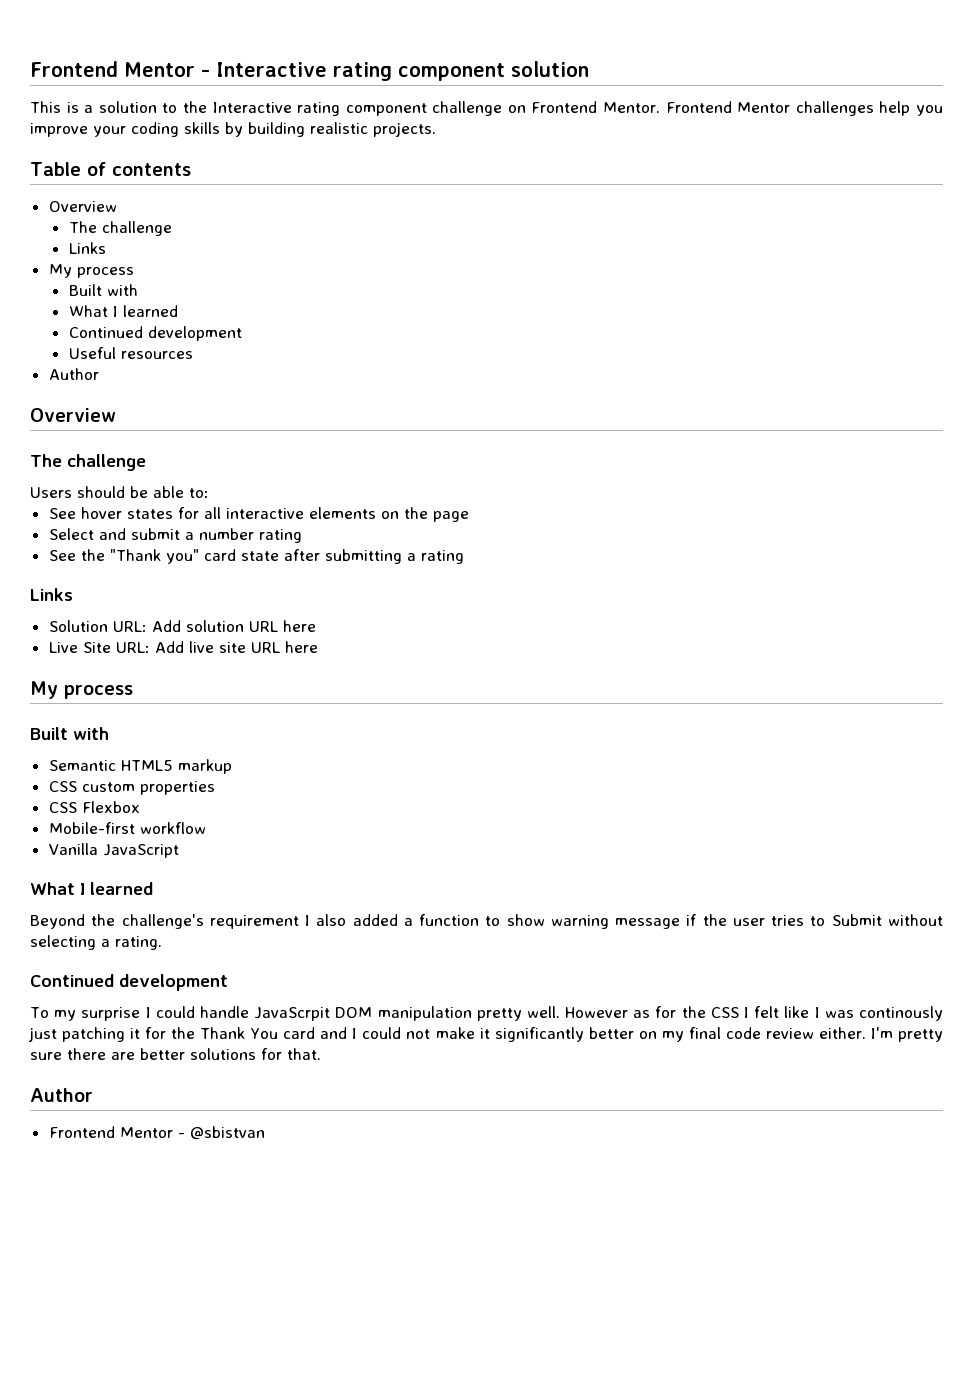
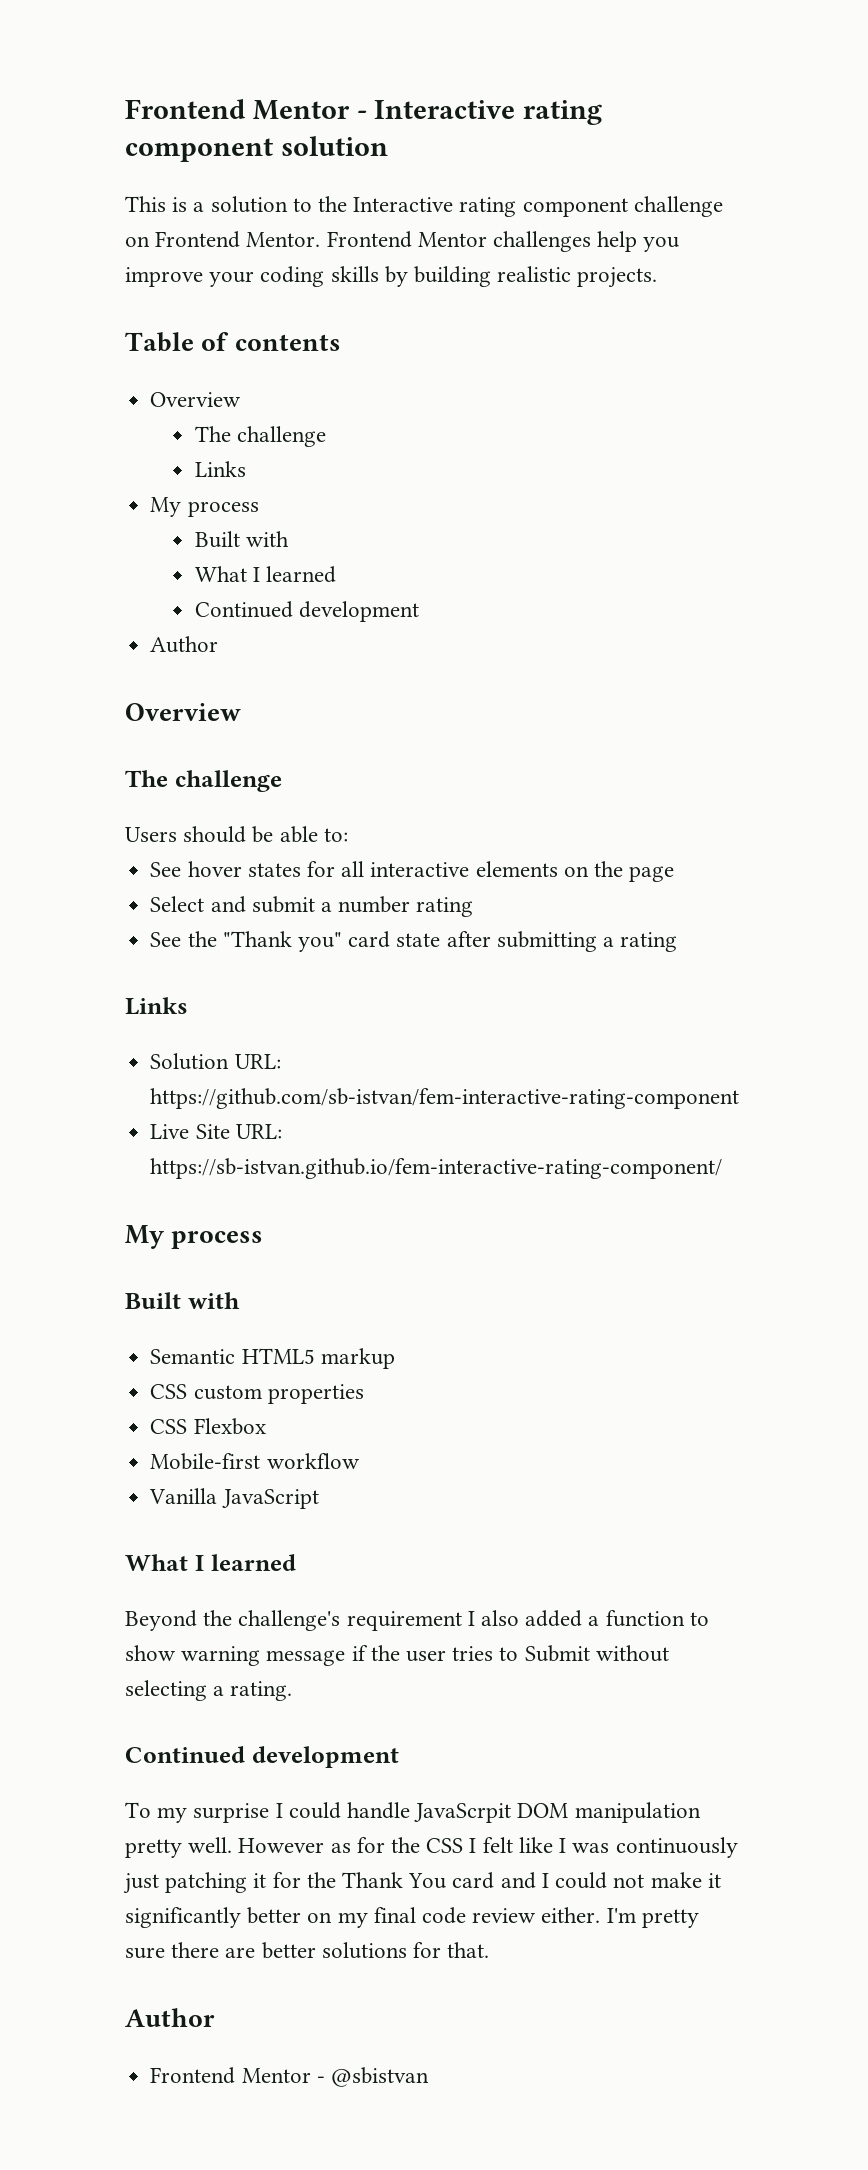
- Useful resources
- Solution URL: Add solution URL here
+ Solution URL: https://github.com/sb-istvan/fem-interactive-rating-component
- Live Site URL: Add live site URL here
+ Live Site URL: https://sb-istvan.github.io/fem-interactive-rating-component/
- However as for the CSS I felt like I was continously just patching it for the Thank You card and I could not make it significantly better on my final code review either.
+ However as for the CSS I felt like I was continuously just patching it for the Thank You card and I could not make it significantly better on my final code review either.

